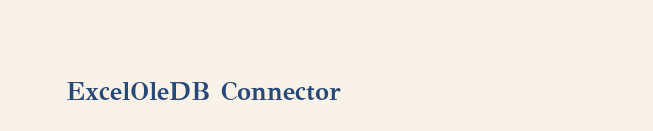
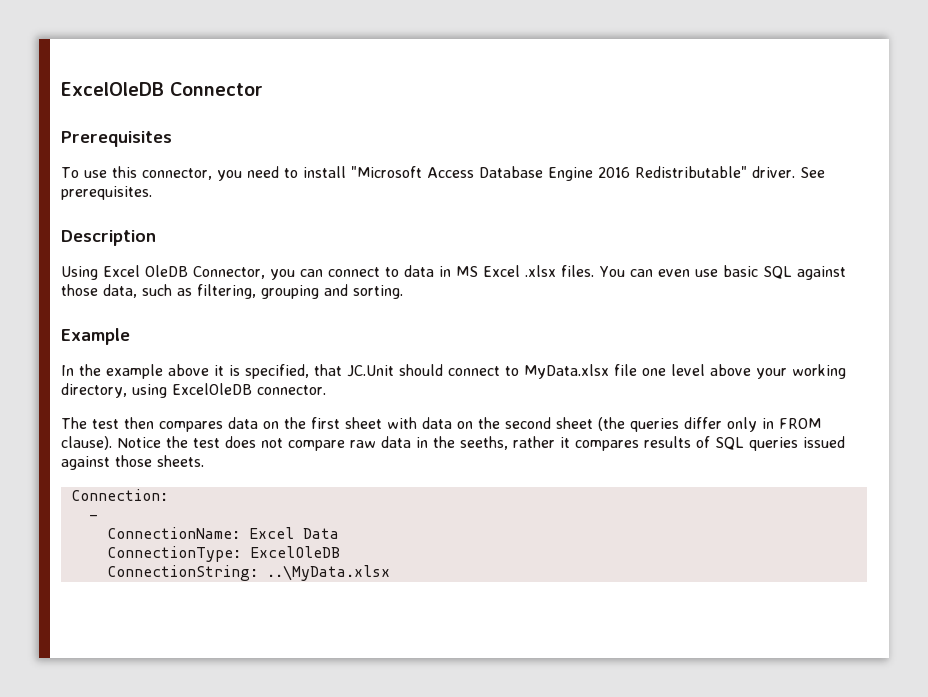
+ Prerequisites
+ To use this connector, you need to install "Microsoft Access Database Engine 2016 Redistributable" driver. See prerequisites.
+ Description
+ Using Excel OleDB Connector, you can connect to data in MS Excel .xlsx files. You can even use basic SQL against those data, such as filtering, grouping and sorting.
+ Example
+ In the example above it is specified, that JC.Unit should connect to MyData.xlsx file one level above your working directory, using ExcelOleDB connector.
+ The test then compares data on the first sheet with data on the second sheet (the queries differ only in FROM clause). Notice the test does not compare raw data in the seeths, rather it compares results of SQL queries issued against those sheets.
+ Connection:
+ -
+ ConnectionName: Excel Data
+ ConnectionType: ExcelOleDB
+ ConnectionString: ..\MyData.xlsx

